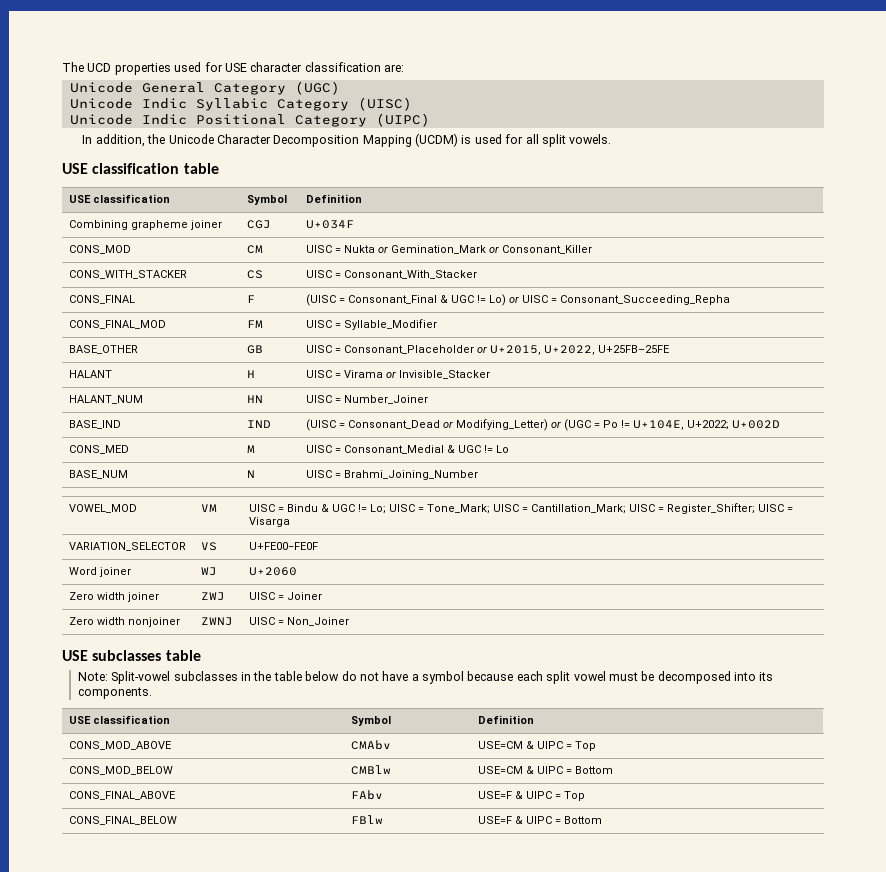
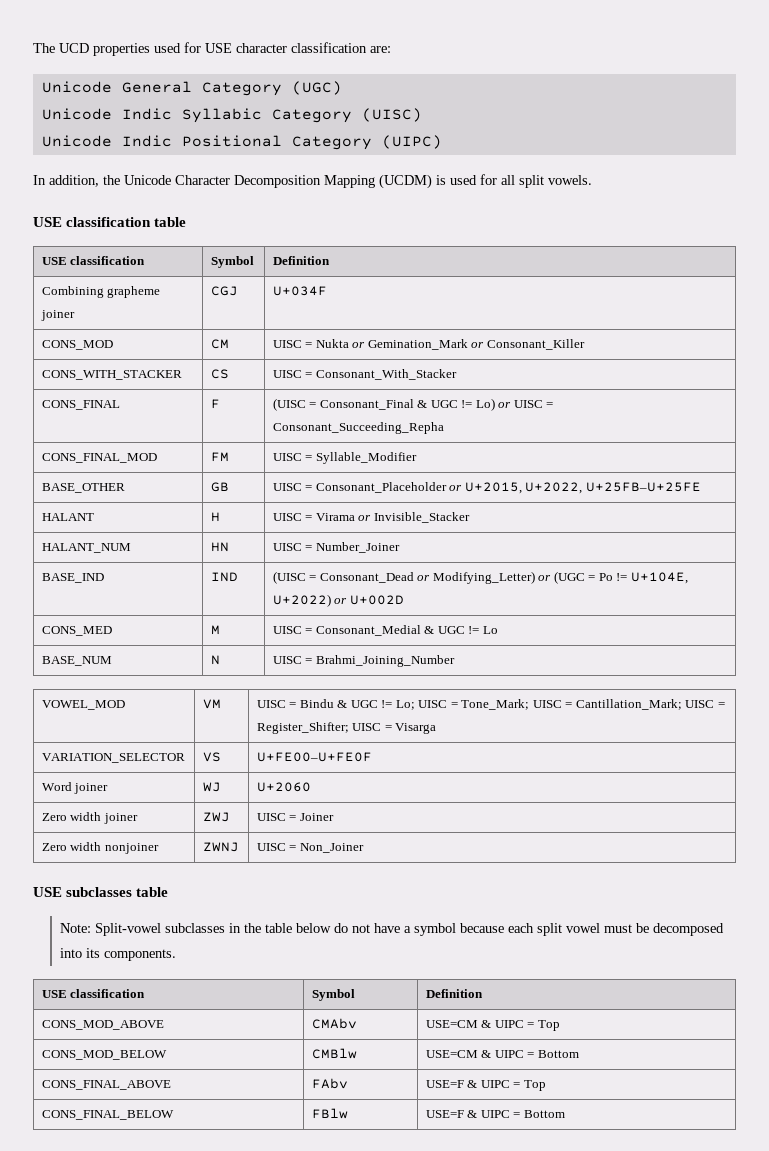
- BASE_OTHER | GB | UISC = Consonant_Placeholder or U+2015, U+2022, U+25FB–25FE
+ BASE_OTHER | GB | UISC = Consonant_Placeholder or U+2015, U+2022, U+25FB–U+25FE
- BASE_IND | IND | (UISC = Consonant_Dead or Modifying_Letter) or (UGC = Po != U+104E, U+2022; U+002D
+ BASE_IND | IND | (UISC = Consonant_Dead or Modifying_Letter) or (UGC = Po != U+104E, U+2022) or U+002D
- VARIATION_SELECTOR | VS | U+FE00‒FE0F
+ VARIATION_SELECTOR | VS | U+FE00‒U+FE0F

